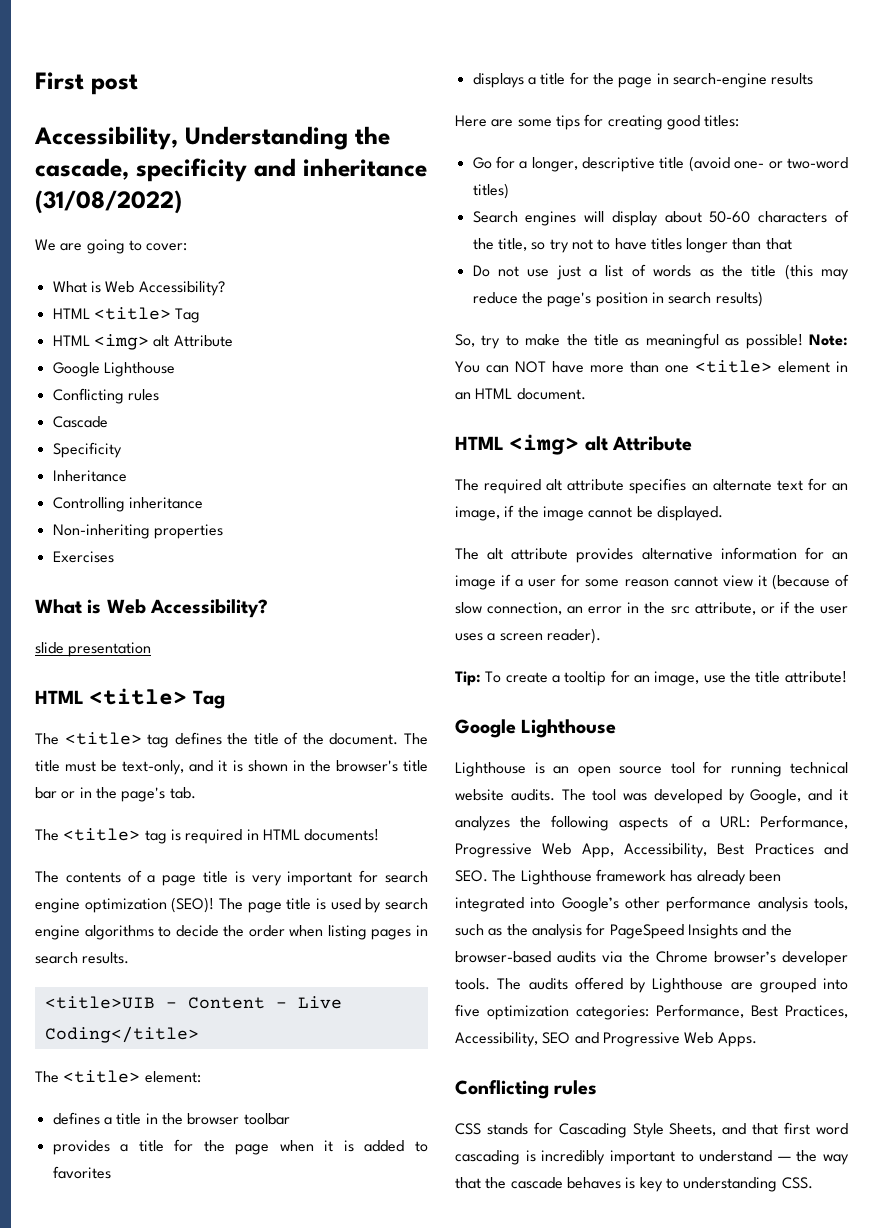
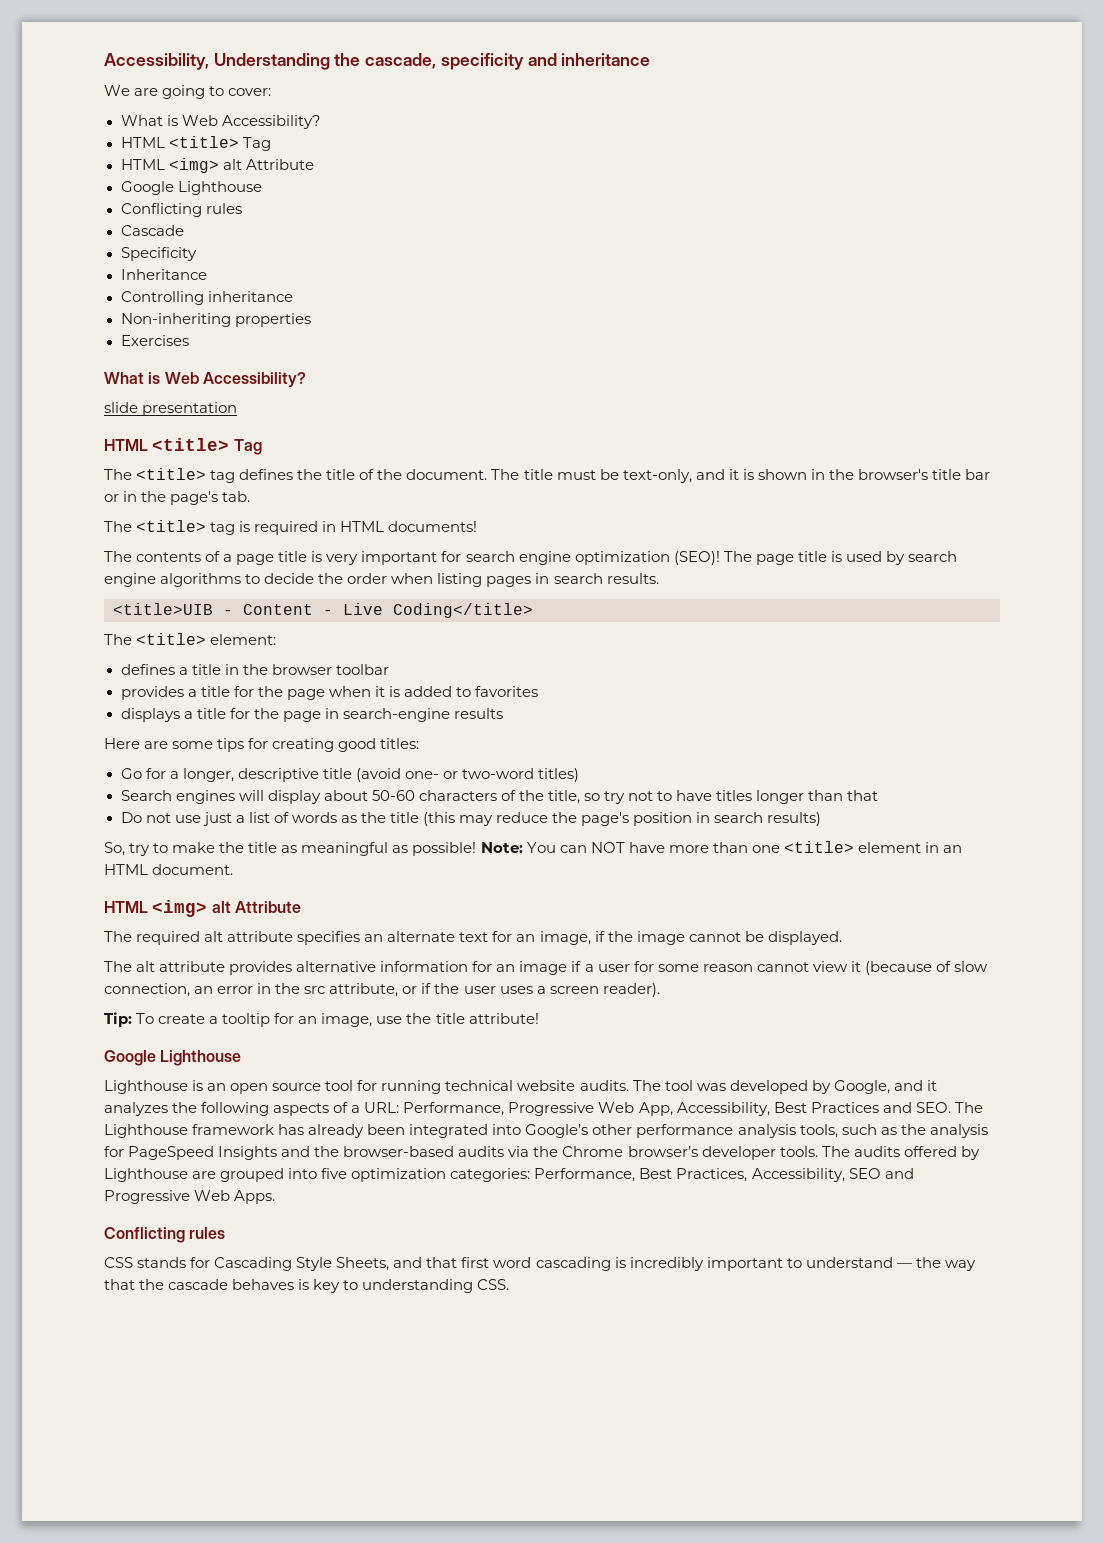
- First post
- Accessibility, Understanding the cascade, specificity and inheritance (31/08/2022)
+ Accessibility, Understanding the cascade, specificity and inheritance

